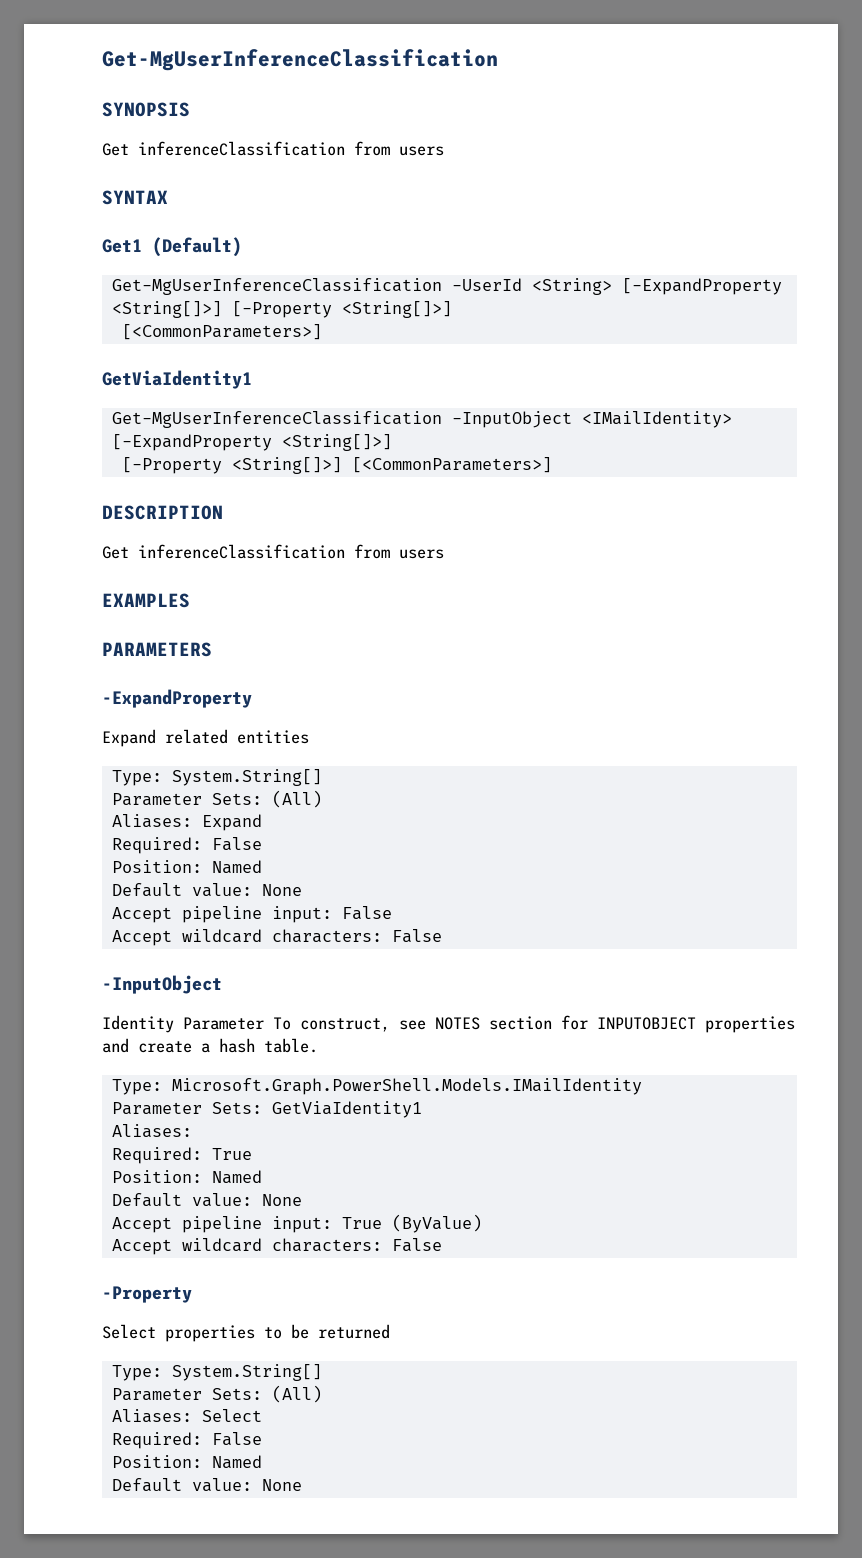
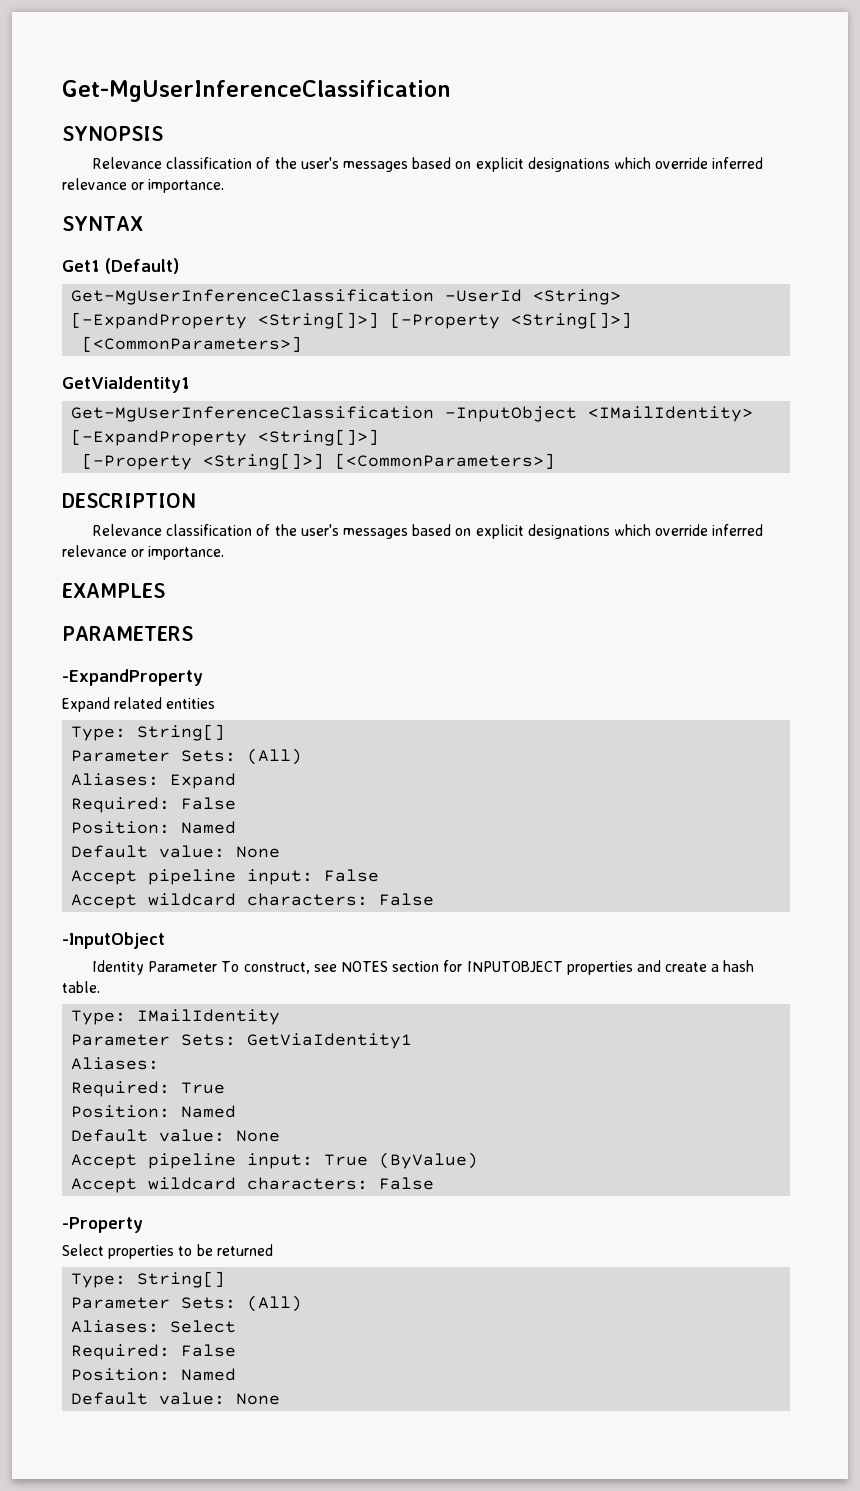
  SYNOPSIS
- Get inferenceClassification from users
+ Relevance classification of the user's messages based on explicit designations which override inferred relevance or importance.
  DESCRIPTION
- Get inferenceClassification from users
+ Relevance classification of the user's messages based on explicit designations which override inferred relevance or importance.
  Expand related entities
- Type: System.String[]
+ Type: String[]
- Type: Microsoft.Graph.PowerShell.Models.IMailIdentity
+ Type: IMailIdentity
  Select properties to be returned
- Type: System.String[]
+ Type: String[]

